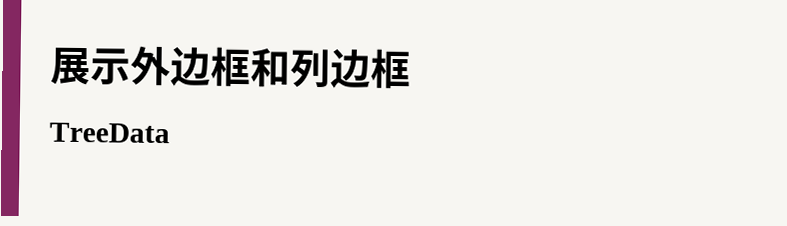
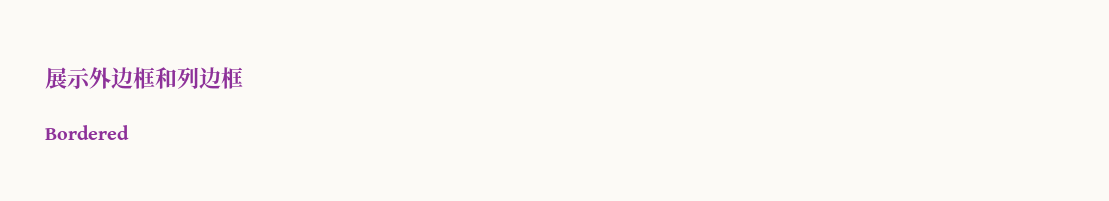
- TreeData
+ Bordered

